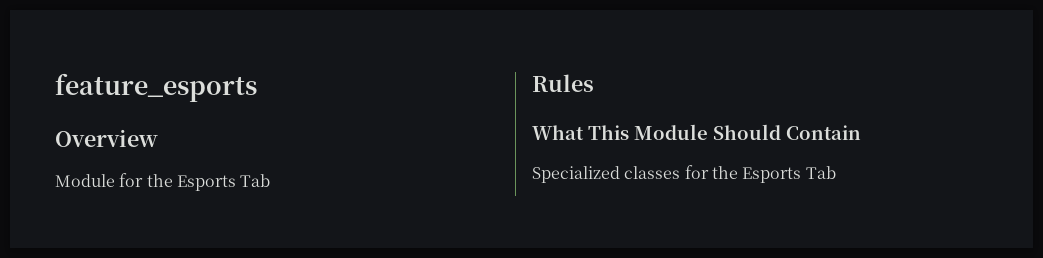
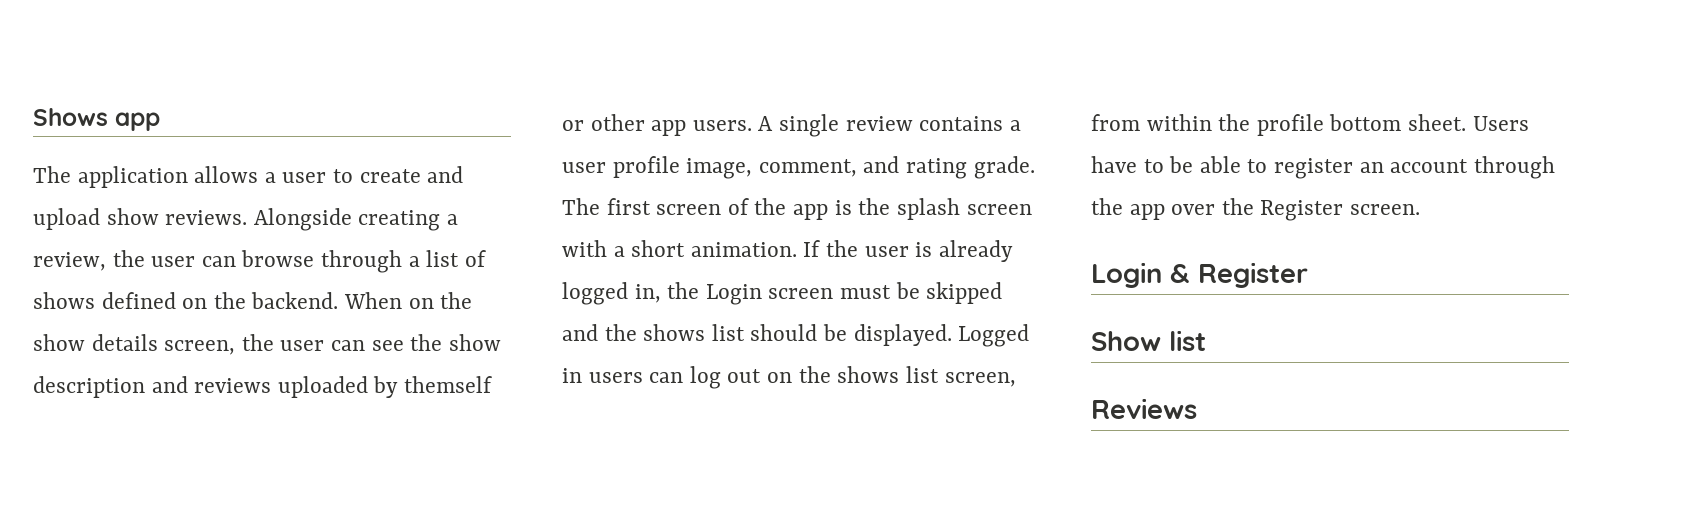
- feature_esports
- Overview
- Module for the Esports Tab
- Rules
- What This Module Should Contain
- Specialized classes for the Esports Tab
+ Shows app
+ The application allows a user to create and upload show reviews. Alongside creating a review, the user can browse through a list of shows defined on the backend. When on the show details screen, the user can see the show description and reviews uploaded by themself or other app users. A single review contains a user profile image, comment, and rating grade. The first screen of the app is the splash screen with a short animation. If the user is already logged in, the Login screen must be skipped and the shows list should be displayed. Logged in users can log out on the shows list screen, from within the profile bottom sheet. Users have to be able to register an account through the app over the Register screen.
+ Login & Register
+ Show list
+ Reviews

